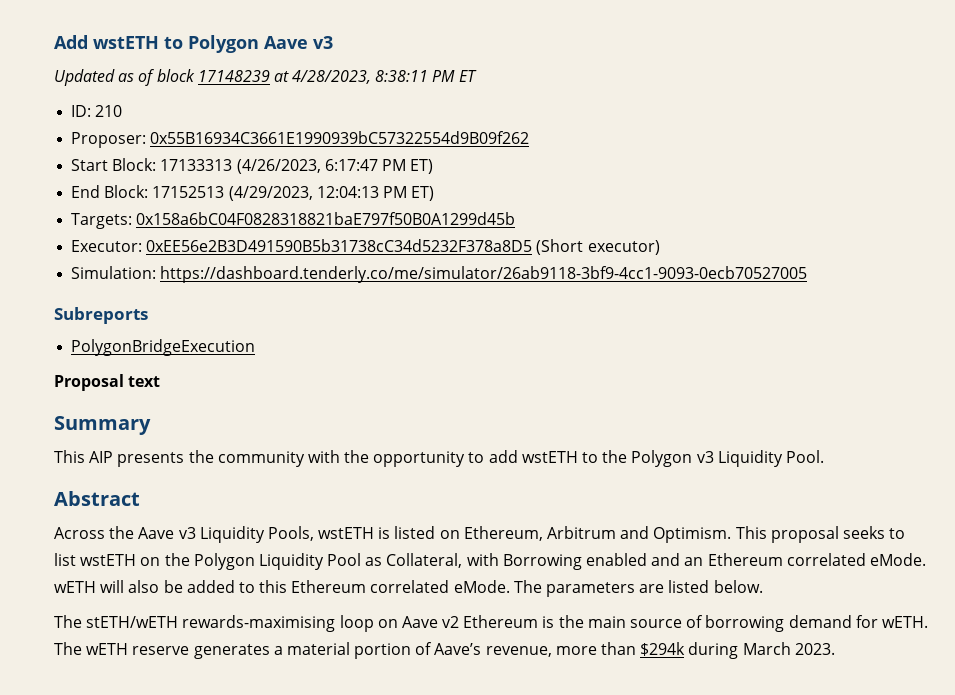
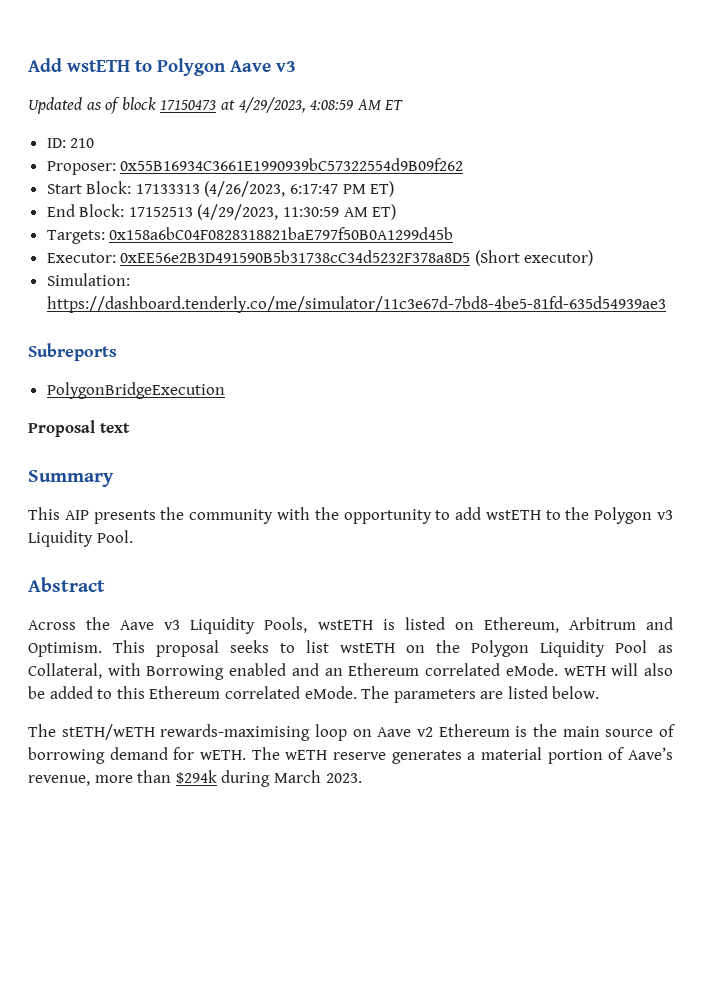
- Updated as of block 17148239 at 4/28/2023, 8:38:11 PM ET
+ Updated as of block 17150473 at 4/29/2023, 4:08:59 AM ET
- End Block: 17152513 (4/29/2023, 12:04:13 PM ET)
+ End Block: 17152513 (4/29/2023, 11:30:59 AM ET)
- Simulation: https://dashboard.tenderly.co/me/simulator/26ab9118-3bf9-4cc1-9093-0ecb70527005
+ Simulation: https://dashboard.tenderly.co/me/simulator/11c3e67d-7bd8-4be5-81fd-635d54939ae3

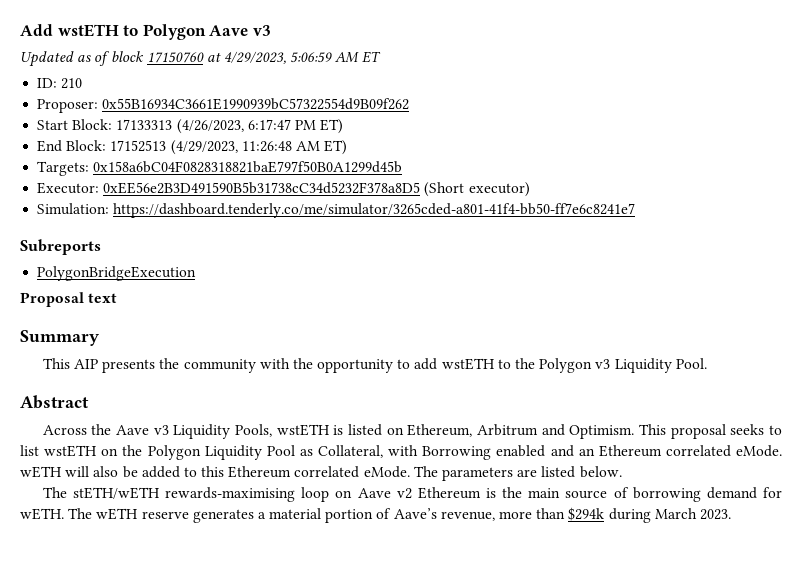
- Updated as of block 17150473 at 4/29/2023, 4:08:59 AM ET
+ Updated as of block 17150760 at 4/29/2023, 5:06:59 AM ET
- End Block: 17152513 (4/29/2023, 11:30:59 AM ET)
+ End Block: 17152513 (4/29/2023, 11:26:48 AM ET)
- Simulation: https://dashboard.tenderly.co/me/simulator/11c3e67d-7bd8-4be5-81fd-635d54939ae3
+ Simulation: https://dashboard.tenderly.co/me/simulator/3265cded-a801-41f4-bb50-ff7e6c8241e7

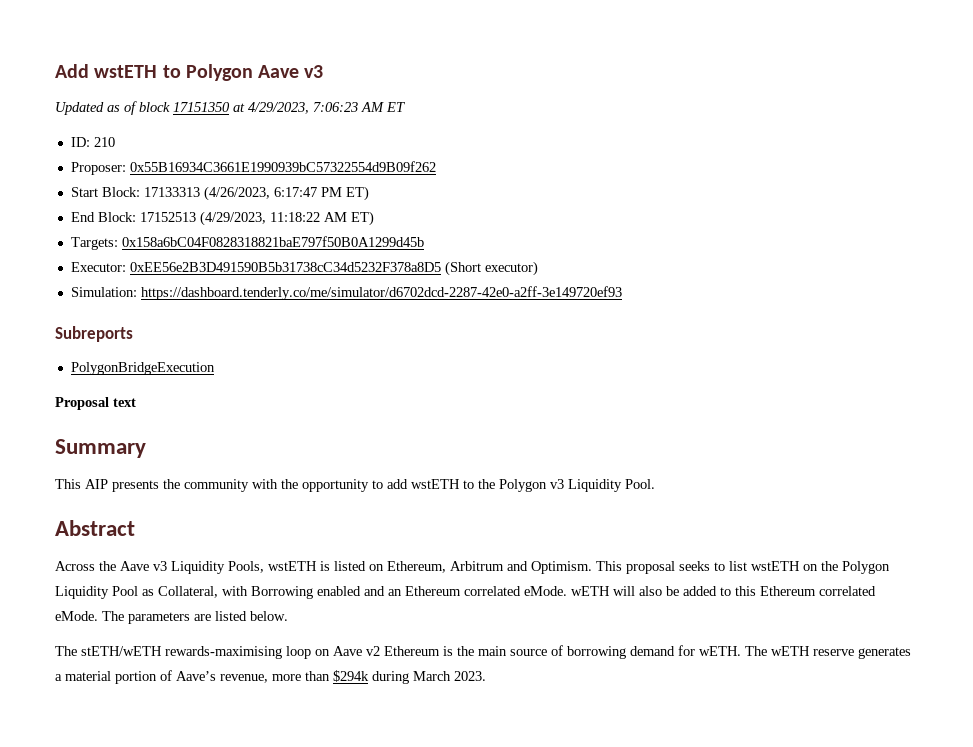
- Updated as of block 17150760 at 4/29/2023, 5:06:59 AM ET
+ Updated as of block 17151350 at 4/29/2023, 7:06:23 AM ET
- End Block: 17152513 (4/29/2023, 11:26:48 AM ET)
+ End Block: 17152513 (4/29/2023, 11:18:22 AM ET)
- Simulation: https://dashboard.tenderly.co/me/simulator/3265cded-a801-41f4-bb50-ff7e6c8241e7
+ Simulation: https://dashboard.tenderly.co/me/simulator/d6702dcd-2287-42e0-a2ff-3e149720ef93

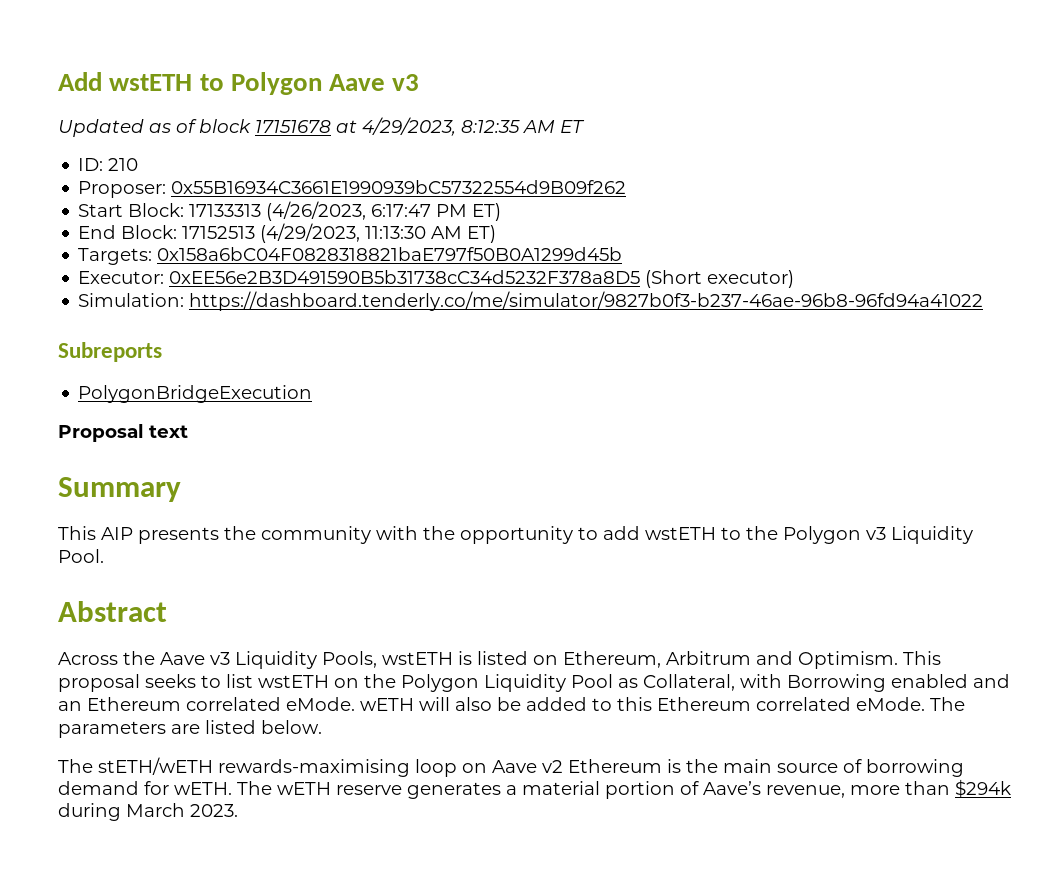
- Updated as of block 17151350 at 4/29/2023, 7:06:23 AM ET
+ Updated as of block 17151678 at 4/29/2023, 8:12:35 AM ET
- End Block: 17152513 (4/29/2023, 11:18:22 AM ET)
+ End Block: 17152513 (4/29/2023, 11:13:30 AM ET)
- Simulation: https://dashboard.tenderly.co/me/simulator/d6702dcd-2287-42e0-a2ff-3e149720ef93
+ Simulation: https://dashboard.tenderly.co/me/simulator/9827b0f3-b237-46ae-96b8-96fd94a41022

